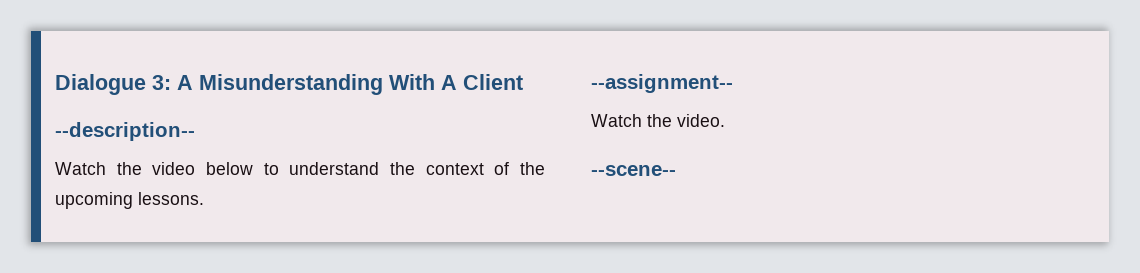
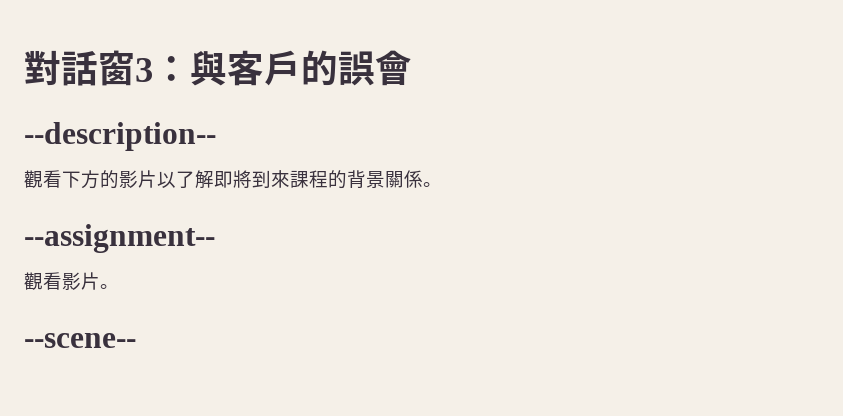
- Dialogue 3: A Misunderstanding With A Client
+ 對話窗3：與客戶的誤會
  --description--
- Watch the video below to understand the context of the upcoming lessons.
+ 觀看下方的影片以了解即將到來課程的背景關係。
  --assignment--
- Watch the video.
+ 觀看影片。

